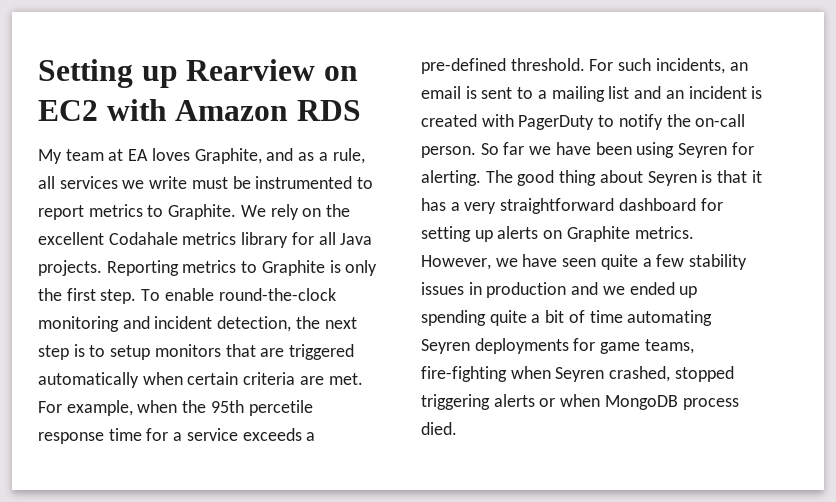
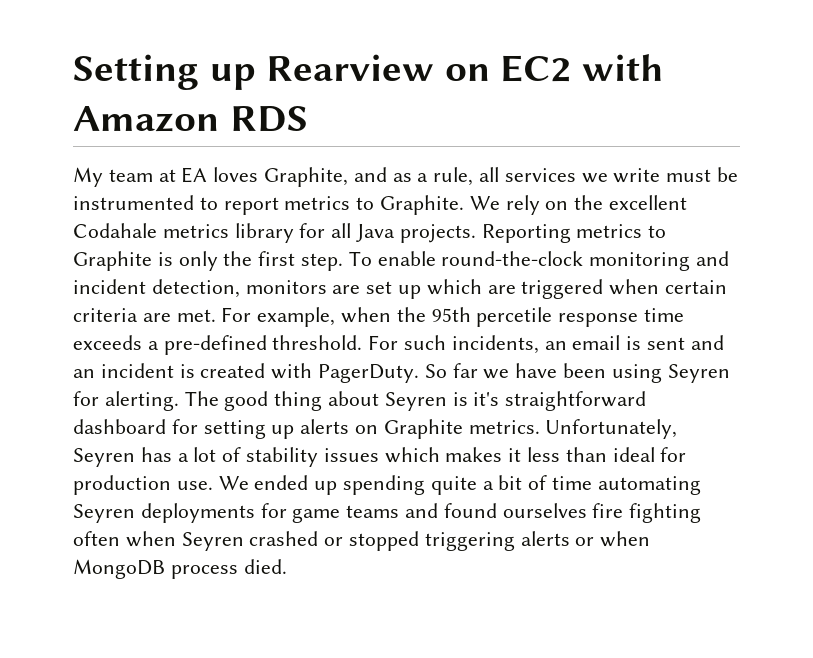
- To enable round-the-clock monitoring and incident detection, the next step is to setup monitors that are triggered automatically when certain criteria are met.
+ To enable round-the-clock monitoring and incident detection, monitors are set up which are triggered when certain criteria are met.
- For example, when the 95th percetile response time for a service exceeds a pre-defined threshold.
+ For example, when the 95th percetile response time exceeds a pre-defined threshold.
- For such incidents, an email is sent to a mailing list and an incident is created with PagerDuty to notify the on-call person.
+ For such incidents, an email is sent and an incident is created with PagerDuty.
- The good thing about Seyren is that it has a very straightforward dashboard for setting up alerts on Graphite metrics.
+ The good thing about Seyren is it's straightforward dashboard for setting up alerts on Graphite metrics.
- However, we have seen quite a few stability issues in production and we ended up spending quite a bit of time automating Seyren deployments for game teams, fire-fighting when Seyren crashed, stopped triggering alerts or when MongoDB process died.
+ Unfortunately, Seyren has a lot of stability issues which makes it less than ideal for production use. We ended up spending quite a bit of time automating Seyren deployments for game teams and found ourselves fire fighting often when Seyren crashed or stopped triggering alerts or when MongoDB process died.

